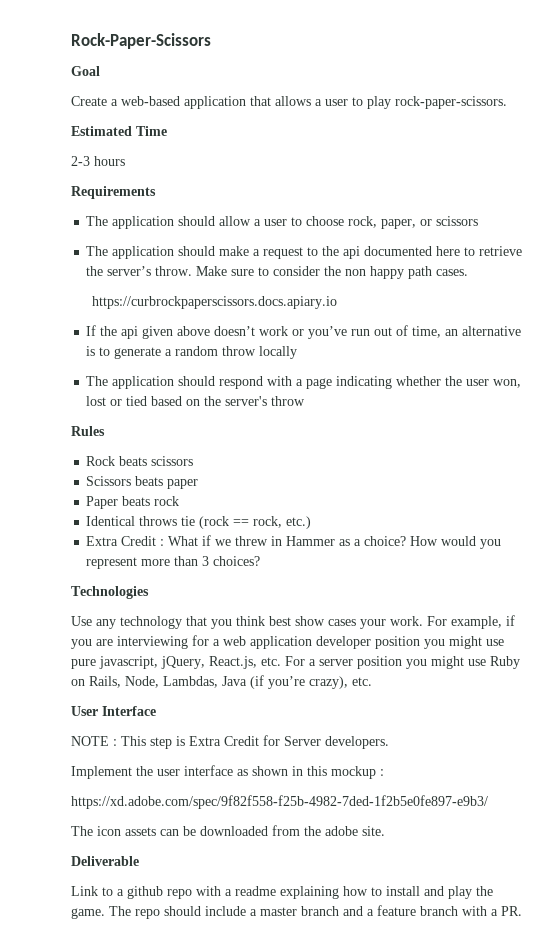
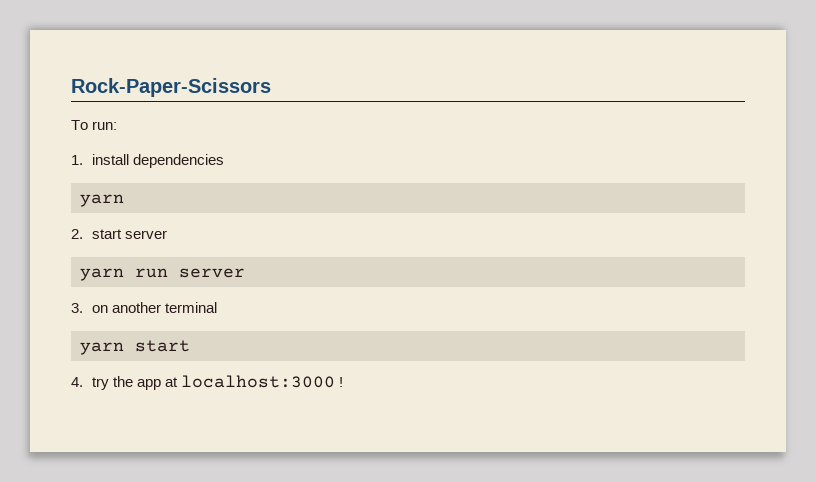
- Goal
- Create a web-based application that allows a user to play rock-paper-scissors.
- Estimated Time
- 2-3 hours
- Requirements
- The application should allow a user to choose rock, paper, or scissors
- The application should make a request to the api documented here to retrieve the server’s throw. Make sure to consider the non happy path cases.
- https://curbrockpaperscissors.docs.apiary.io
- If the api given above doesn’t work or you’ve run out of time, an alternative is to generate a random throw locally
- The application should respond with a page indicating whether the user won, lost or tied based on the server's throw
- Rules
- Rock beats scissors
- Scissors beats paper
- Paper beats rock
- Identical throws tie (rock == rock, etc.)
- Extra Credit : What if we threw in Hammer as a choice? How would you represent more than 3 choices?
- Technologies
- Use any technology that you think best show cases your work. For example, if you are interviewing for a web application developer position you might use pure javascript, jQuery, React.js, etc. For a server position you might use Ruby on Rails, Node, Lambdas, Java (if you’re crazy), etc.
- User Interface
- NOTE : This step is Extra Credit for Server developers.
- Implement the user interface as shown in this mockup :
- https://xd.adobe.com/spec/9f82f558-f25b-4982-7ded-1f2b5e0fe897-e9b3/
- The icon assets can be downloaded from the adobe site.
- Deliverable
- Link to a github repo with a readme explaining how to install and play the game. The repo should include a master branch and a feature branch with a PR.
+ To run:
+ 1. install dependencies
+ yarn
+ 2. start server
+ yarn run server
+ 3. on another terminal
+ yarn start
+ 4. try the app at localhost:3000 !

